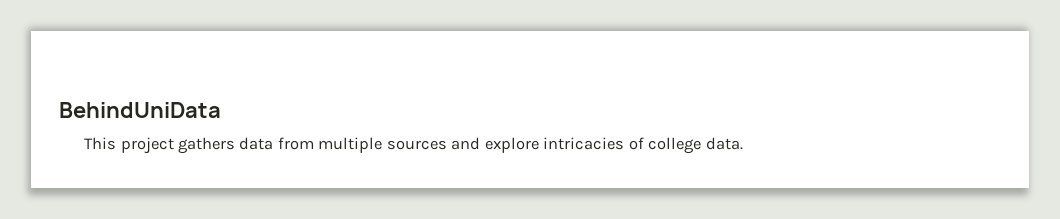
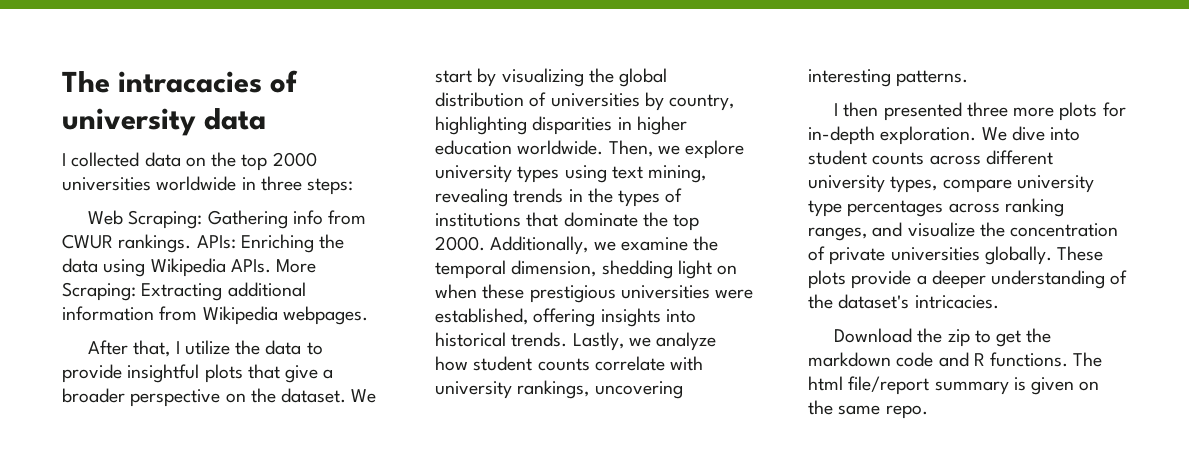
- BehindUniData
- This project gathers data from multiple sources and explore intricacies of college data.
+ The intracacies of university data
+ I collected data on the top 2000 universities worldwide in three steps:
+ Web Scraping: Gathering info from CWUR rankings. APIs: Enriching the data using Wikipedia APIs. More Scraping: Extracting additional information from Wikipedia webpages.
+ After that, I utilize the data to provide insightful plots that give a broader perspective on the dataset. We start by visualizing the global distribution of universities by country, highlighting disparities in higher education worldwide. Then, we explore university types using text mining, revealing trends in the types of institutions that dominate the top 2000. Additionally, we examine the temporal dimension, shedding light on when these prestigious universities were established, offering insights into historical trends. Lastly, we analyze how student counts correlate with university rankings, uncovering interesting patterns.
+ I then presented three more plots for in-depth exploration. We dive into student counts across different university types, compare university type percentages across ranking ranges, and visualize the concentration of private universities globally. These plots provide a deeper understanding of the dataset's intricacies.
+ Download the zip to get the markdown code and R functions. The html file/report summary is given on the same repo.

